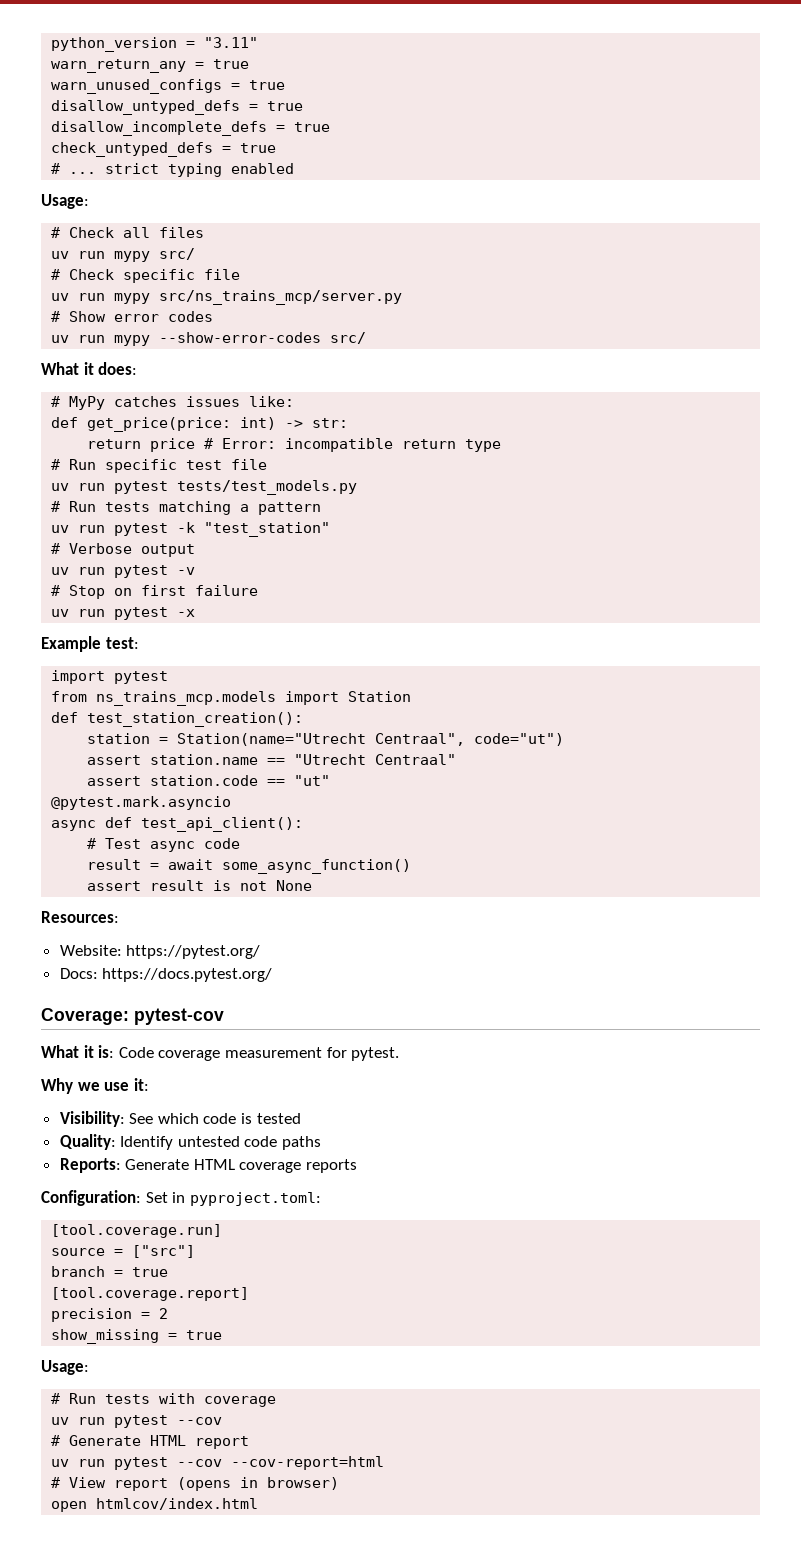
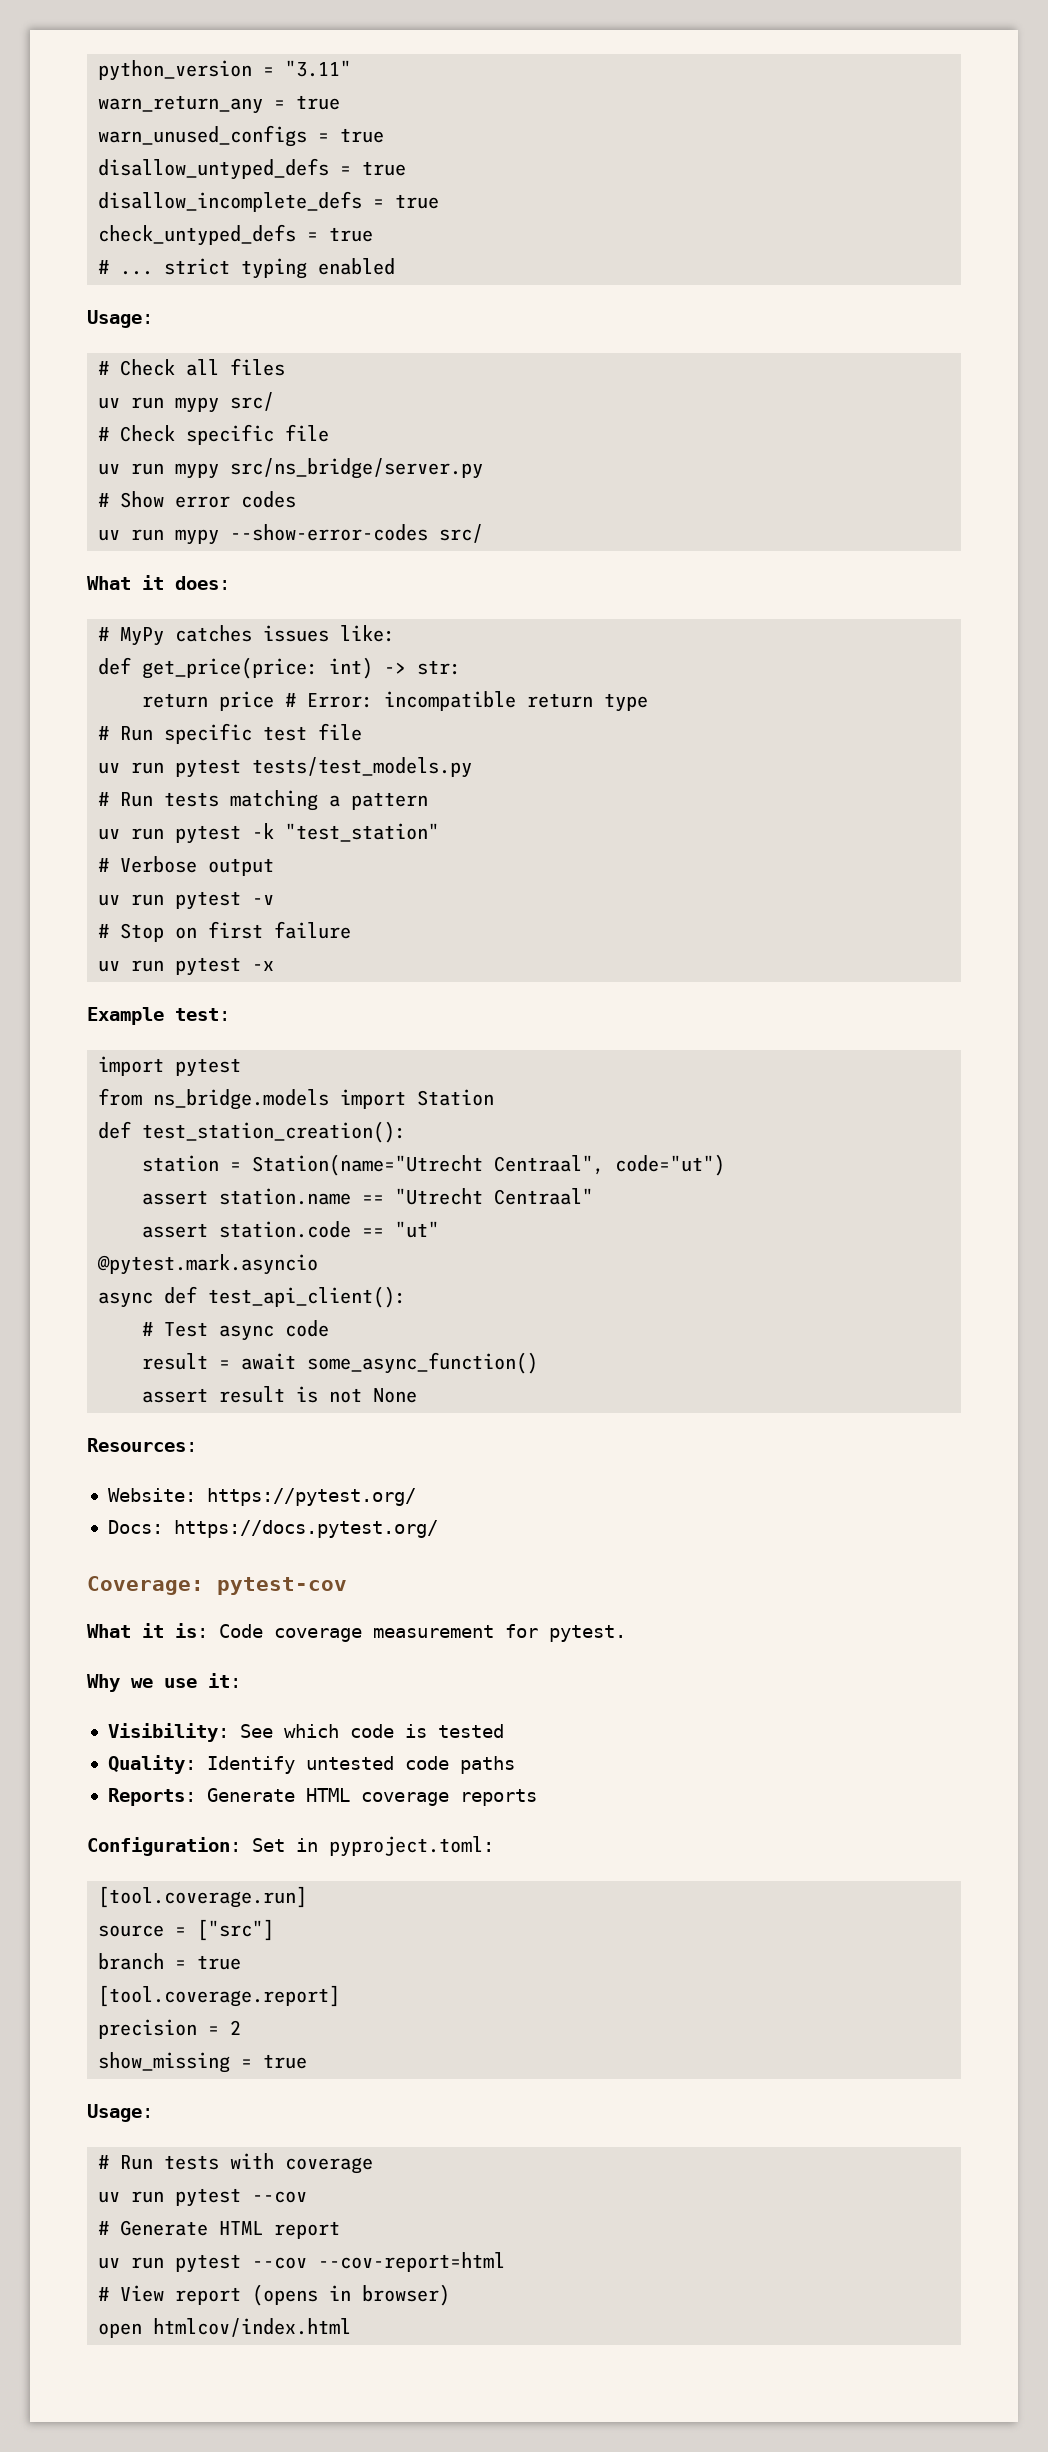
- uv run mypy src/ns_trains_mcp/server.py
+ uv run mypy src/ns_bridge/server.py
- from ns_trains_mcp.models import Station
+ from ns_bridge.models import Station

